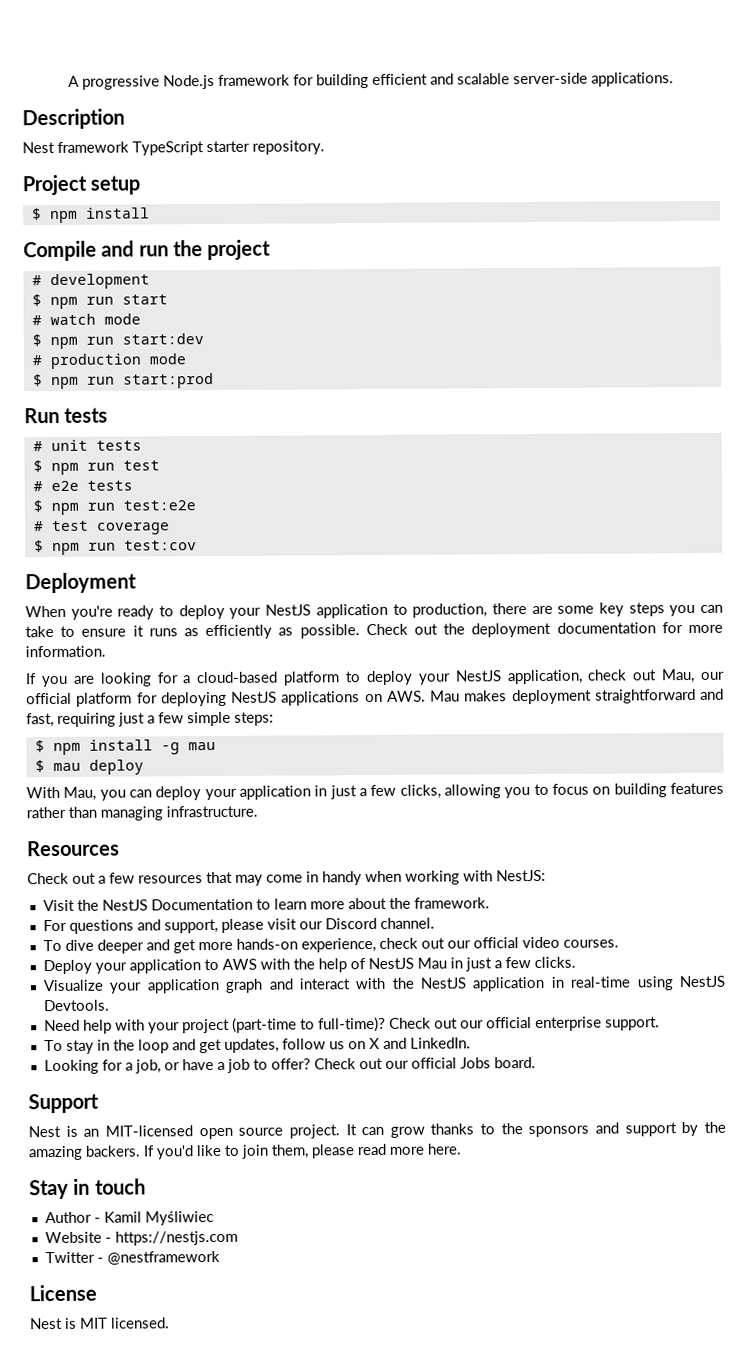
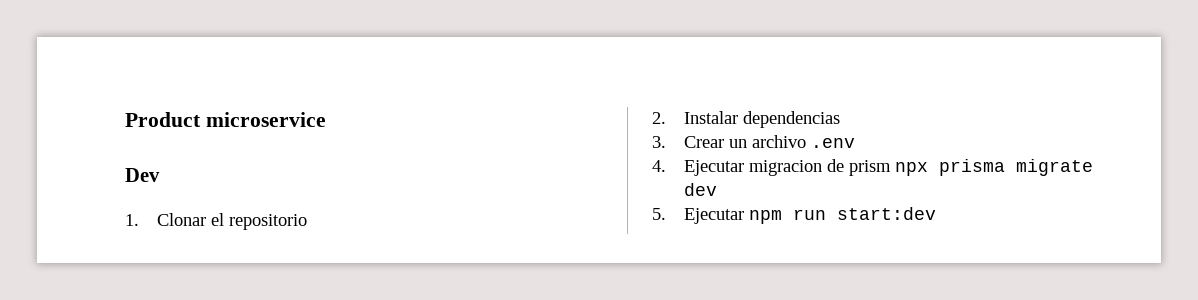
- A progressive Node.js framework for building efficient and scalable server-side applications.
- Description
- Nest framework TypeScript starter repository.
- Project setup
- $ npm install
- Compile and run the project
- # development
- $ npm run start
- # watch mode
- $ npm run start:dev
- # production mode
- $ npm run start:prod
- Run tests
- # unit tests
- $ npm run test
- # e2e tests
- $ npm run test:e2e
- # test coverage
- $ npm run test:cov
- Deployment
- When you're ready to deploy your NestJS application to production, there are some key steps you can take to ensure it runs as efficiently as possible. Check out the deployment documentation for more information.
- If you are looking for a cloud-based platform to deploy your NestJS application, check out Mau, our official platform for deploying NestJS applications on AWS. Mau makes deployment straightforward and fast, requiring just a few simple steps:
- $ npm install -g mau
- $ mau deploy
- With Mau, you can deploy your application in just a few clicks, allowing you to focus on building features rather than managing infrastructure.
- Resources
- Check out a few resources that may come in handy when working with NestJS:
- Visit the NestJS Documentation to learn more about the framework.
- For questions and support, please visit our Discord channel.
- To dive deeper and get more hands-on experience, check out our official video courses.
- Deploy your application to AWS with the help of NestJS Mau in just a few clicks.
- Visualize your application graph and interact with the NestJS application in real-time using NestJS Devtools.
- Need help with your project (part-time to full-time)? Check out our official enterprise support.
- To stay in the loop and get updates, follow us on X and LinkedIn.
- Looking for a job, or have a job to offer? Check out our official Jobs board.
- Support
- Nest is an MIT-licensed open source project. It can grow thanks to the sponsors and support by the amazing backers. If you'd like to join them, please read more here.
- Stay in touch
- Author - Kamil Myśliwiec
- Website - https://nestjs.com
- Twitter - @nestframework
- License
- Nest is MIT licensed.
+ Product microservice
+ Dev
+ 1. Clonar el repositorio
+ 2. Instalar dependencias
+ 3. Crear un archivo .env
+ 4. Ejecutar migracion de prism npx prisma migrate dev
+ 5. Ejecutar npm run start:dev

